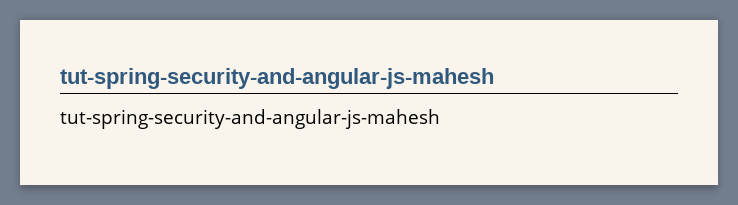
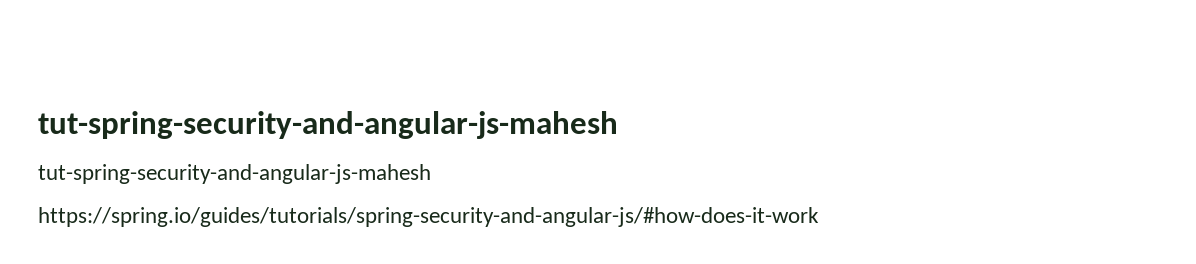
+ https://spring.io/guides/tutorials/spring-security-and-angular-js/#how-does-it-work

